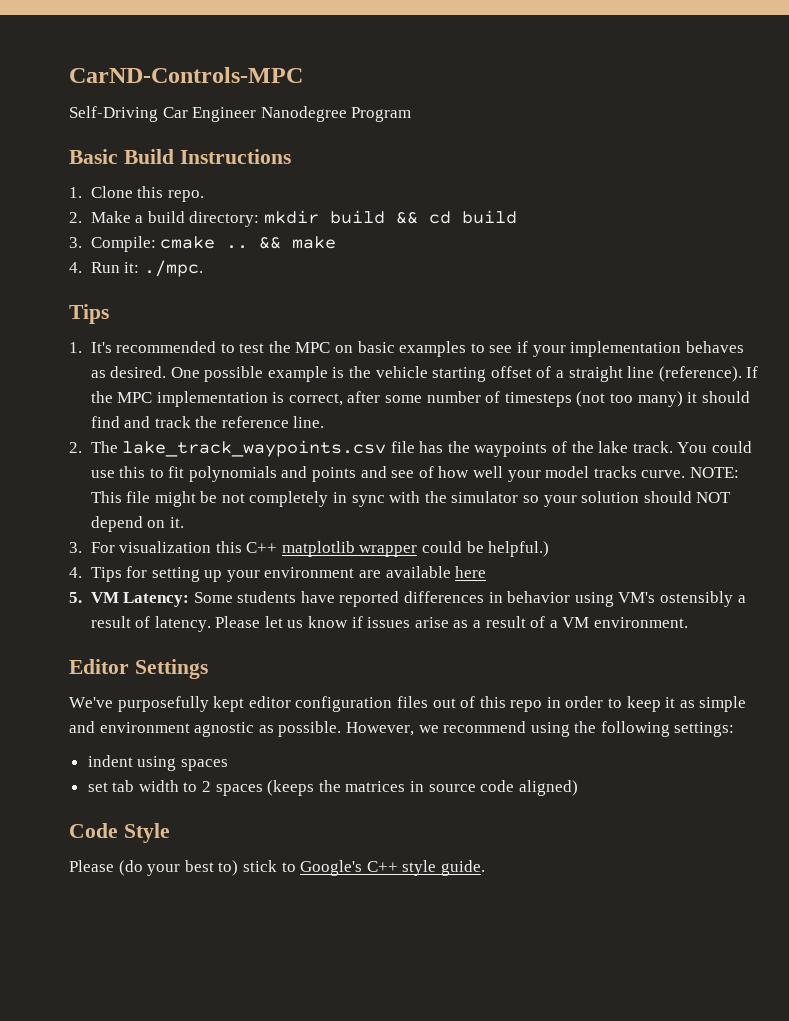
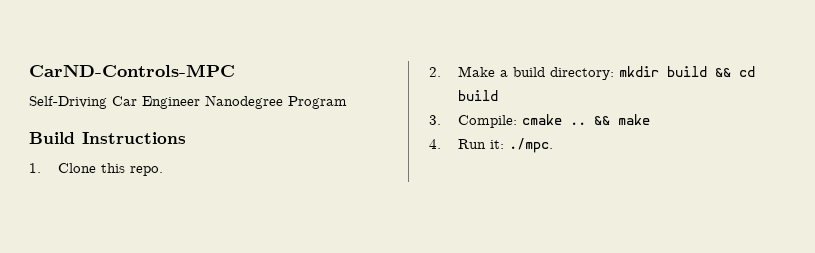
- Basic Build Instructions
+ Build Instructions
  4. Run it: ./mpc.
- Tips
- 1. It's recommended to test the MPC on basic examples to see if your implementation behaves as desired. One possible example is the vehicle starting offset of a straight line (reference). If the MPC implementation is correct, after some number of timesteps (not too many) it should find and track the reference line.
- 2. The lake_track_waypoints.csv file has the waypoints of the lake track. You could use this to fit polynomials and points and see of how well your model tracks curve. NOTE: This file might be not completely in sync with the simulator so your solution should NOT depend on it.
- 3. For visualization this C++ matplotlib wrapper could be helpful.)
- 4. Tips for setting up your environment are available here
- 5. VM Latency: Some students have reported differences in behavior using VM's ostensibly a result of latency. Please let us know if issues arise as a result of a VM environment.
- Editor Settings
- We've purposefully kept editor configuration files out of this repo in order to keep it as simple and environment agnostic as possible. However, we recommend using the following settings:
- indent using spaces
- set tab width to 2 spaces (keeps the matrices in source code aligned)
- Code Style
- Please (do your best to) stick to Google's C++ style guide.

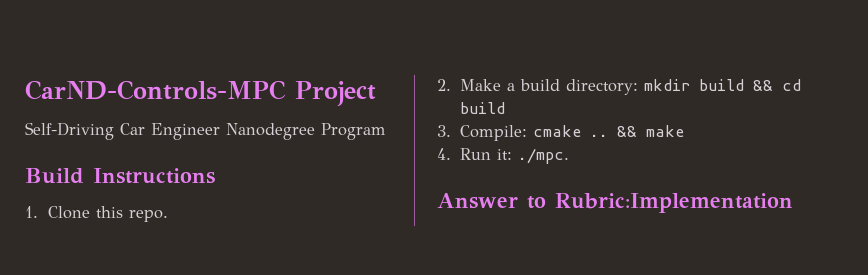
- CarND-Controls-MPC
+ CarND-Controls-MPC Project
+ Answer to Rubric:Implementation

